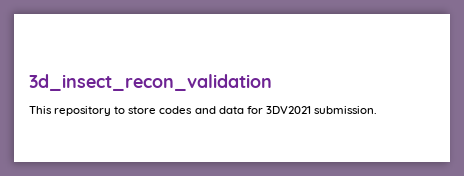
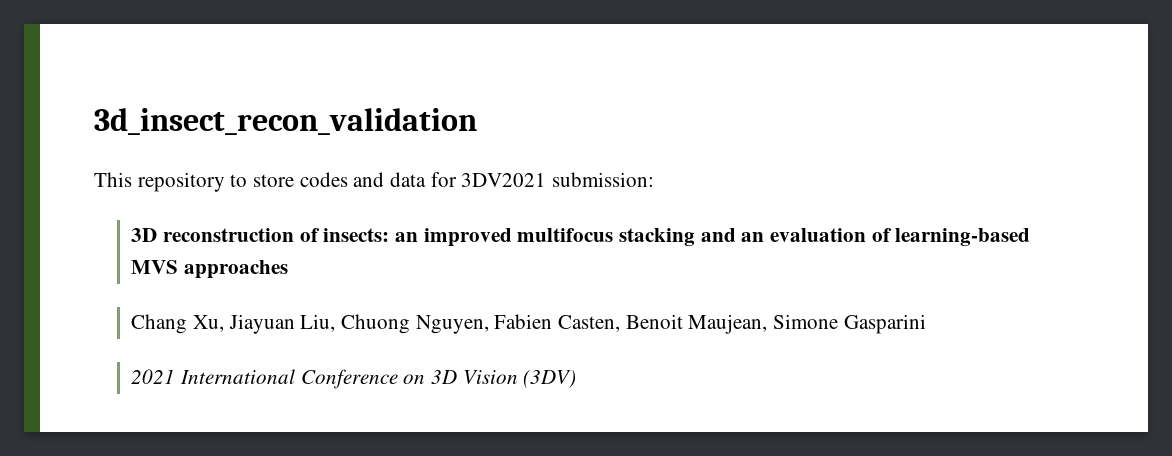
- This repository to store codes and data for 3DV2021 submission.
+ This repository to store codes and data for 3DV2021 submission:
+ 3D reconstruction of insects: an improved multifocus stacking and an evaluation of learning-based MVS approaches
+ Chang Xu, Jiayuan Liu, Chuong Nguyen, Fabien Casten, Benoit Maujean, Simone Gasparini
+ 2021 International Conference on 3D Vision (3DV)

